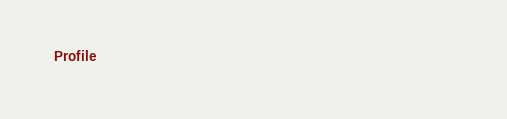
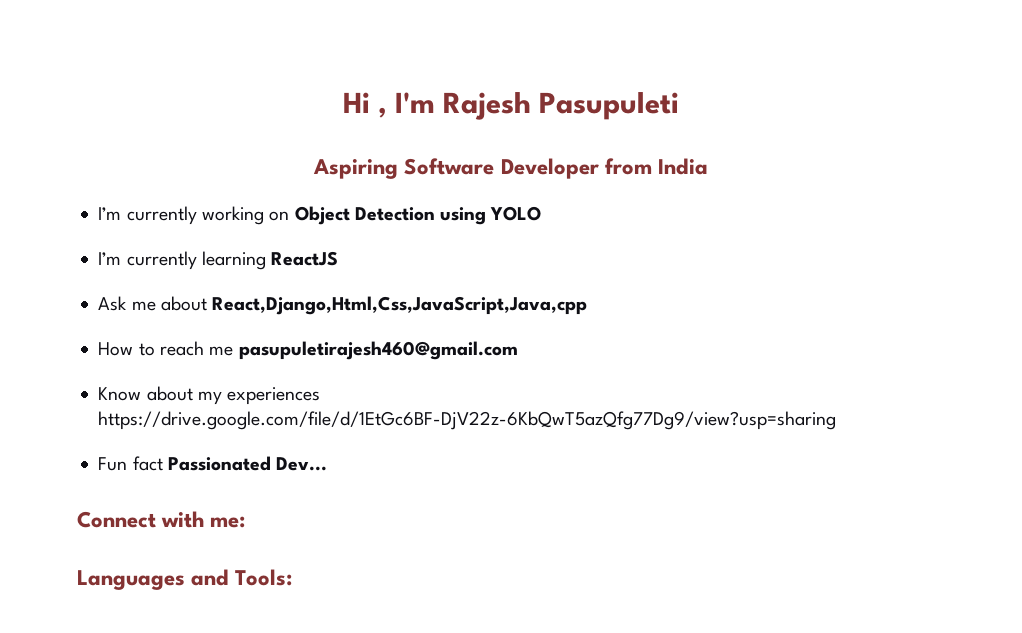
- Profile
+ Hi , I'm Rajesh Pasupuleti
+ Aspiring Software Developer from India
+ I’m currently working on Object Detection using YOLO
+ I’m currently learning ReactJS
+ Ask me about React,Django,Html,Css,JavaScript,Java,cpp
+ How to reach me pasupuletirajesh460@gmail.com
+ Know about my experiences https://drive.google.com/file/d/1EtGc6BF-DjV22z-6KbQwT5azQfg77Dg9/view?usp=sharing
+ Fun fact Passionated Dev...
+ Connect with me:
+ Languages and Tools:

